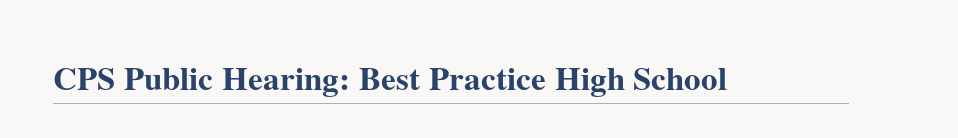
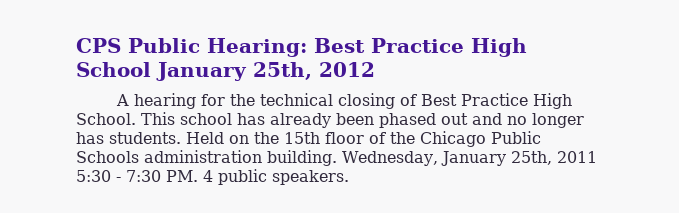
- CPS Public Hearing: Best Practice High School
+ CPS Public Hearing: Best Practice High School January 25th, 2012
+ A hearing for the technical closing of Best Practice High School. This school has already been phased out and no longer has students. Held on the 15th floor of the Chicago Public Schools administration building. Wednesday, January 25th, 2011 5:30 - 7:30 PM. 4 public speakers.

